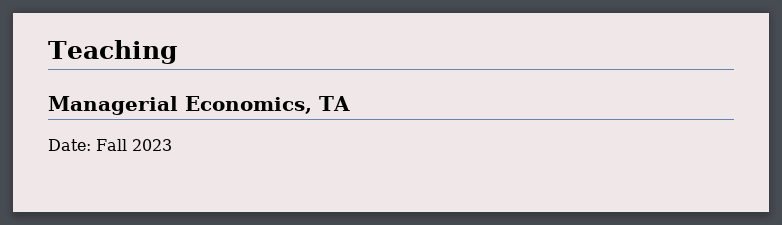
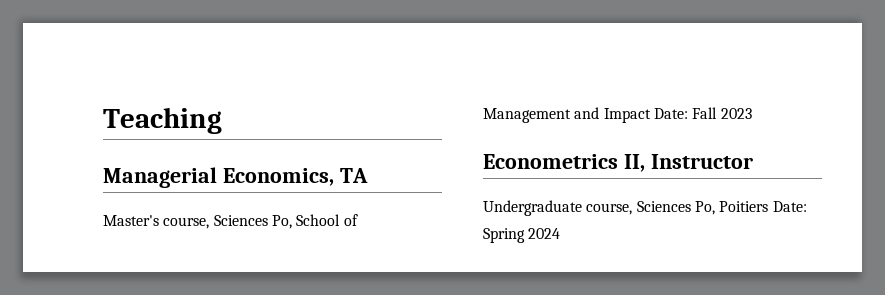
- Date: Fall 2023
+ Master's course, Sciences Po, School of Management and Impact Date: Fall 2023
+ Econometrics II, Instructor
+ Undergraduate course, Sciences Po, Poitiers Date: Spring 2024

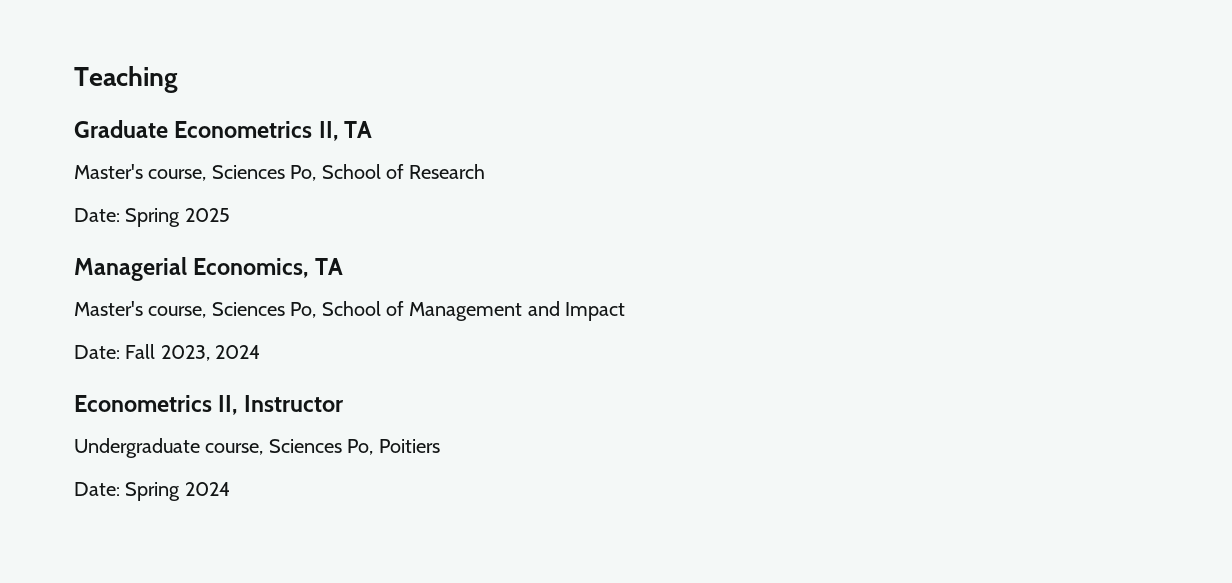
+ Graduate Econometrics II, TA
+ Master's course, Sciences Po, School of Research
+ Date: Spring 2025
- Master's course, Sciences Po, School of Management and Impact Date: Fall 2023
+ Master's course, Sciences Po, School of Management and Impact
+ Date: Fall 2023, 2024
- Undergraduate course, Sciences Po, Poitiers Date: Spring 2024
+ Undergraduate course, Sciences Po, Poitiers
+ Date: Spring 2024

